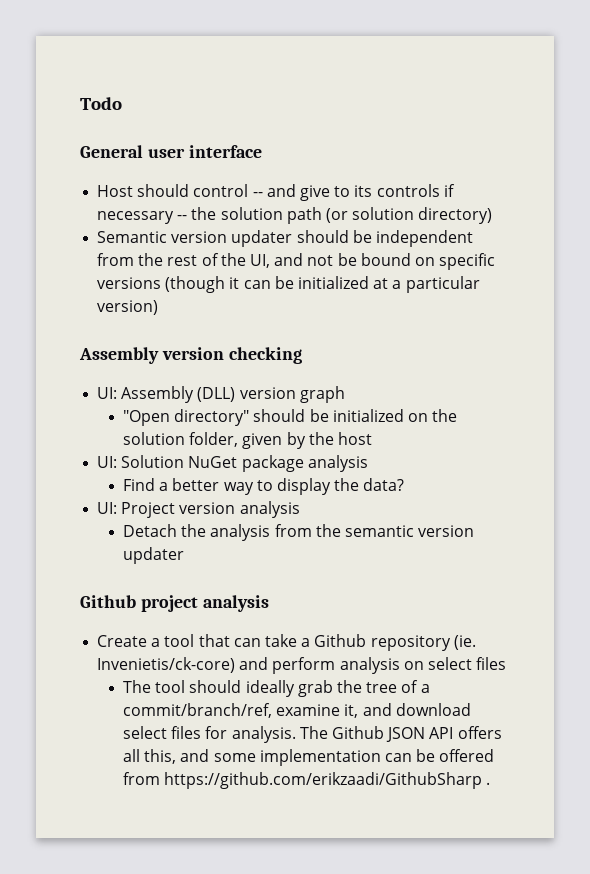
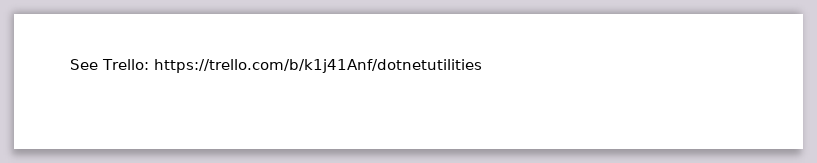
- Todo
- General user interface
- Host should control -- and give to its controls if necessary -- the solution path (or solution directory)
- Semantic version updater should be independent from the rest of the UI, and not be bound on specific versions (though it can be initialized at a particular version)
- Assembly version checking
- UI: Assembly (DLL) version graph
- "Open directory" should be initialized on the solution folder, given by the host
- UI: Solution NuGet package analysis
- Find a better way to display the data?
- UI: Project version analysis
- Detach the analysis from the semantic version updater
- Github project analysis
- Create a tool that can take a Github repository (ie. Invenietis/ck-core) and perform analysis on select files
- The tool should ideally grab the tree of a commit/branch/ref, examine it, and download select files for analysis. The Github JSON API offers all this, and some implementation can be offered from https://github.com/erikzaadi/GithubSharp .
+ See Trello: https://trello.com/b/k1j41Anf/dotnetutilities

